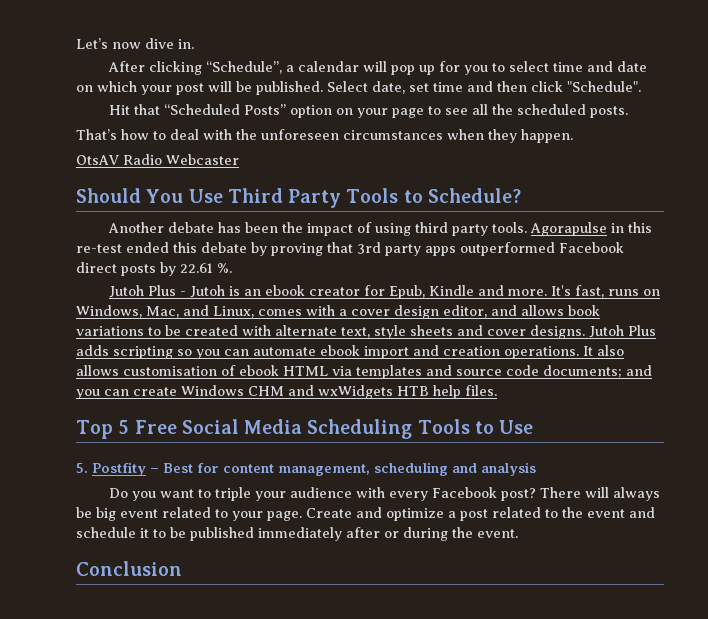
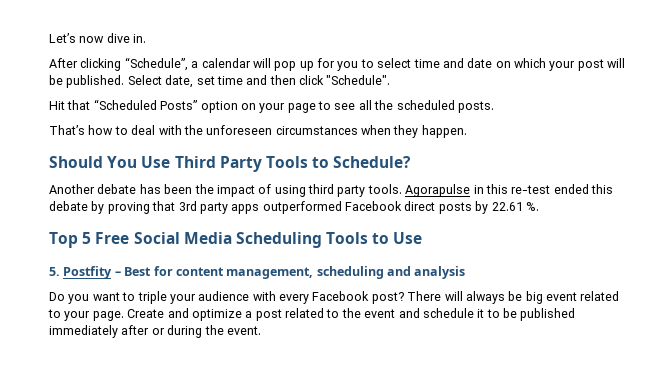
- OtsAV Radio Webcaster
- Jutoh Plus - Jutoh is an ebook creator for Epub, Kindle and more. It's fast, runs on Windows, Mac, and Linux, comes with a cover design editor, and allows book variations to be created with alternate text, style sheets and cover designs. Jutoh Plus adds scripting so you can automate ebook import and creation operations. It also allows customisation of ebook HTML via templates and source code documents; and you can create Windows CHM and wxWidgets HTB help files.
- Conclusion

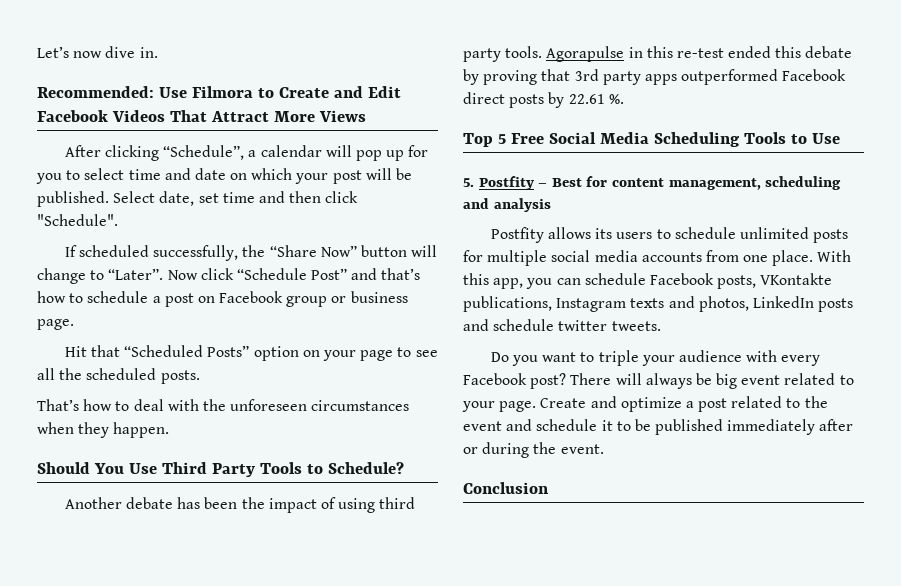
+ Recommended: Use Filmora to Create and Edit Facebook Videos That Attract More Views
+ If scheduled successfully, the “Share Now” button will change to “Later”. Now click “Schedule Post” and that’s how to schedule a post on Facebook group or business page.
+ Postfity allows its users to schedule unlimited posts for multiple social media accounts from one place. With this app, you can schedule Facebook posts, VKontakte publications, Instagram texts and photos, LinkedIn posts and schedule twitter tweets.
+ Conclusion

